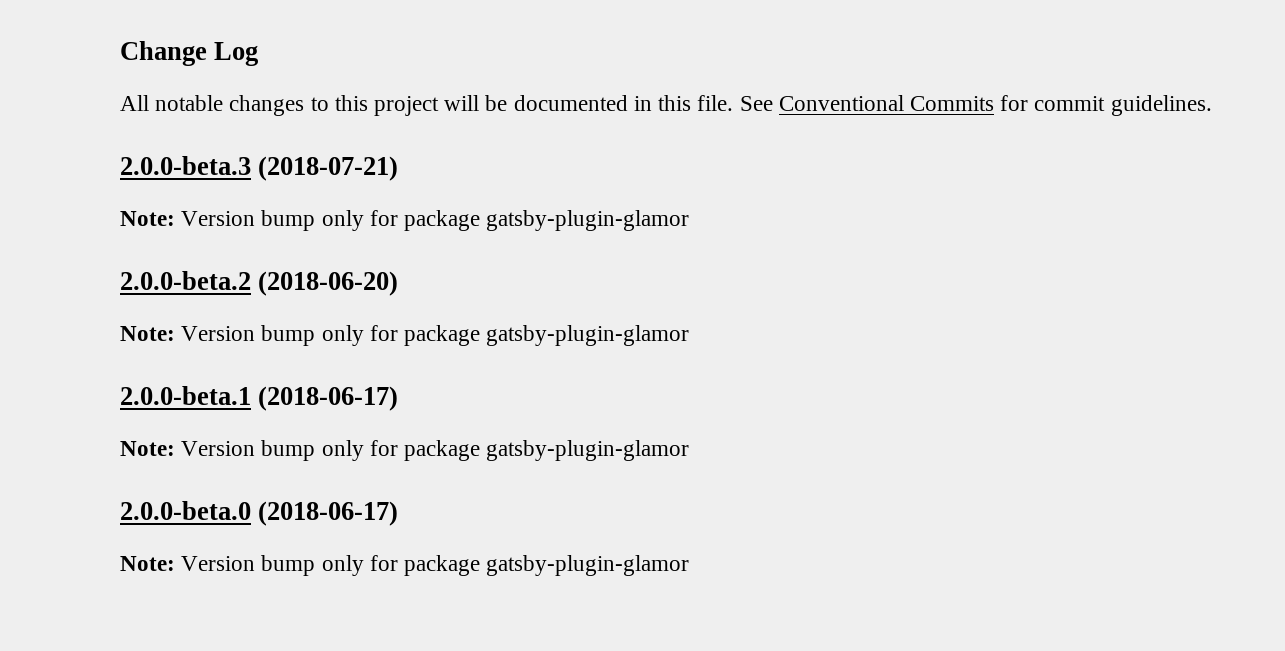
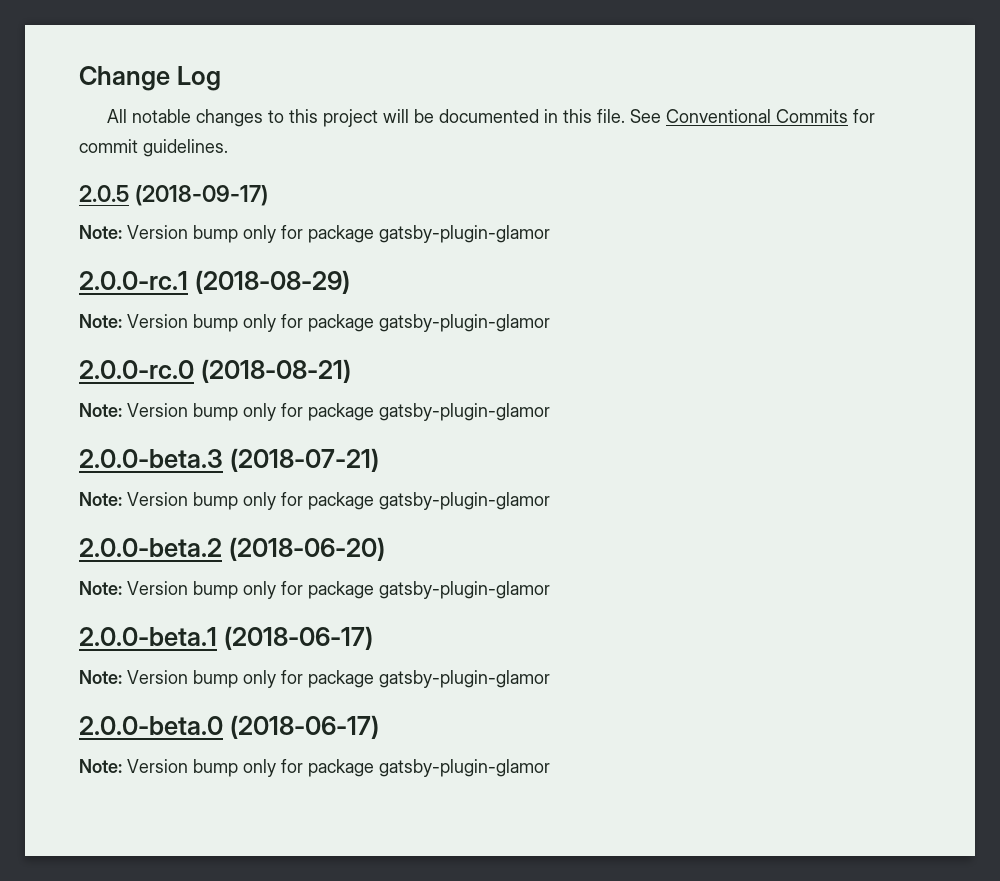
+ 2.0.5 (2018-09-17)
+ Note: Version bump only for package gatsby-plugin-glamor
+ 2.0.0-rc.1 (2018-08-29)
+ Note: Version bump only for package gatsby-plugin-glamor
+ 2.0.0-rc.0 (2018-08-21)
+ Note: Version bump only for package gatsby-plugin-glamor

